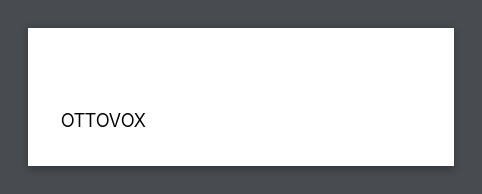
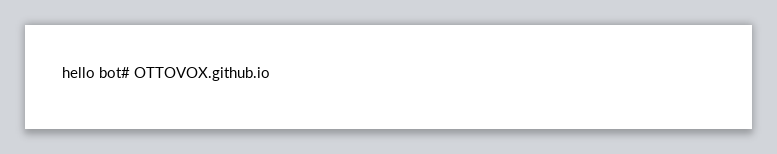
- OTTOVOX
+ hello bot# OTTOVOX.github.io

